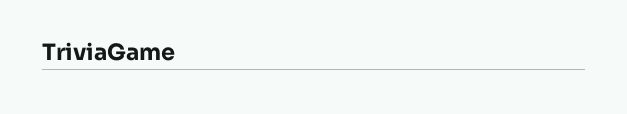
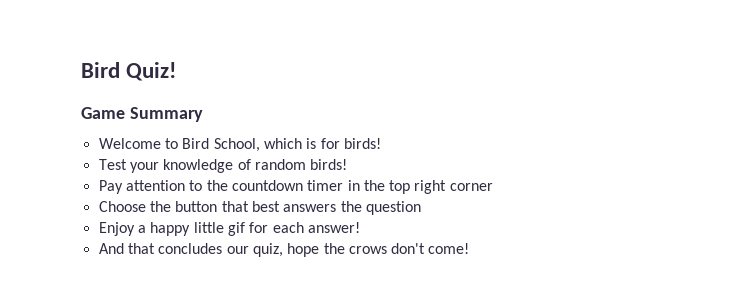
- TriviaGame
+ Bird Quiz!
+ Game Summary
+ Welcome to Bird School, which is for birds!
+ Test your knowledge of random birds!
+ Pay attention to the countdown timer in the top right corner
+ Choose the button that best answers the question
+ Enjoy a happy little gif for each answer!
+ And that concludes our quiz, hope the crows don't come!

